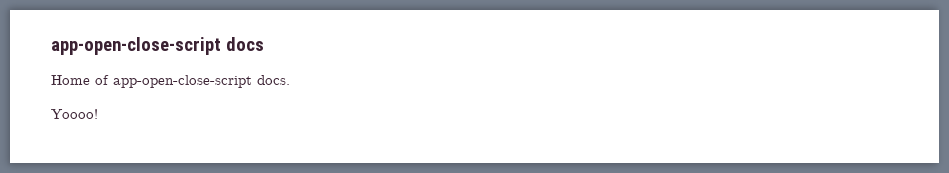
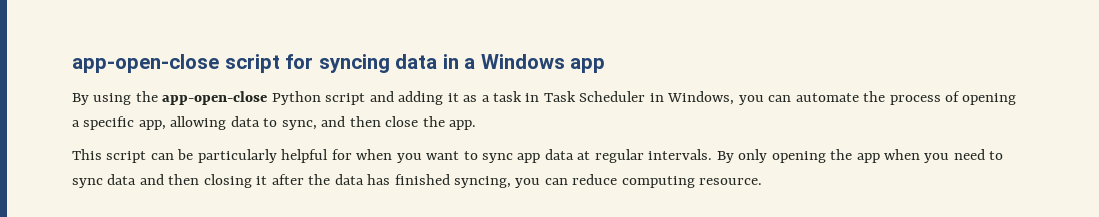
- app-open-close-script docs
- Home of app-open-close-script docs.
- Yoooo!
+ app-open-close script for syncing data in a Windows app
+ By using the app-open-close Python script and adding it as a task in Task Scheduler in Windows, you can automate the process of opening a specific app, allowing data to sync, and then close the app.
+ This script can be particularly helpful for when you want to sync app data at regular intervals. By only opening the app when you need to sync data and then closing it after the data has finished syncing, you can reduce computing resource.

